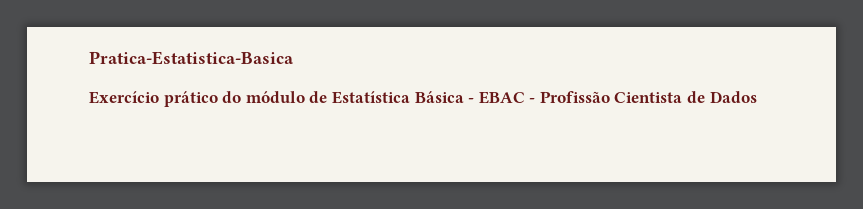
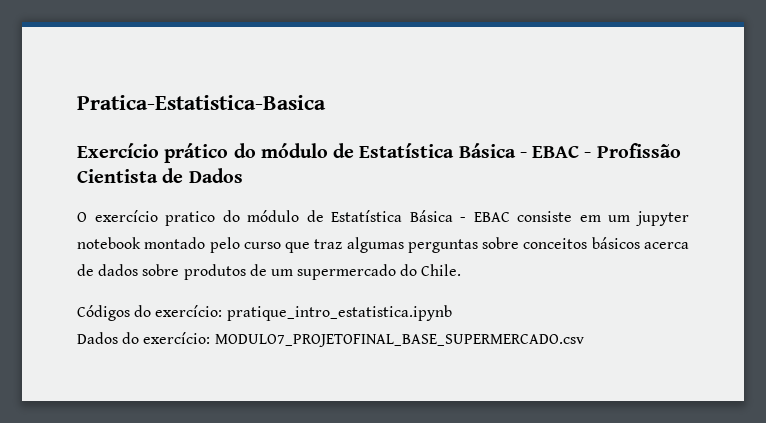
+ O exercício pratico do módulo de Estatística Básica - EBAC consiste em um jupyter notebook montado pelo curso que traz algumas perguntas sobre conceitos básicos acerca de dados sobre produtos de um supermercado do Chile.
+ Códigos do exercício: pratique_intro_estatistica.ipynb
+ Dados do exercício: MODULO7_PROJETOFINAL_BASE_SUPERMERCADO.csv

